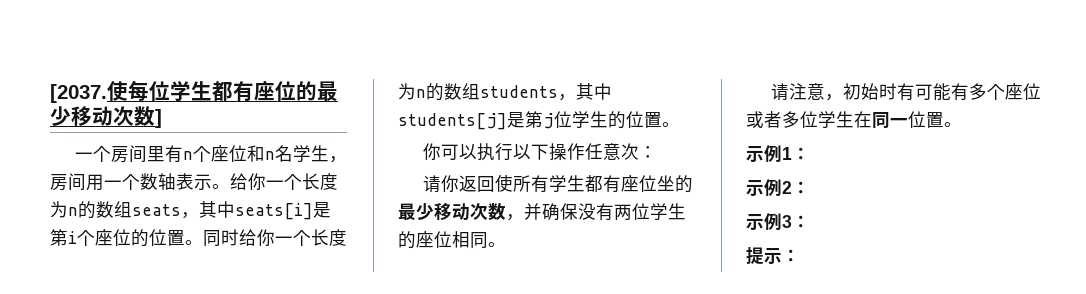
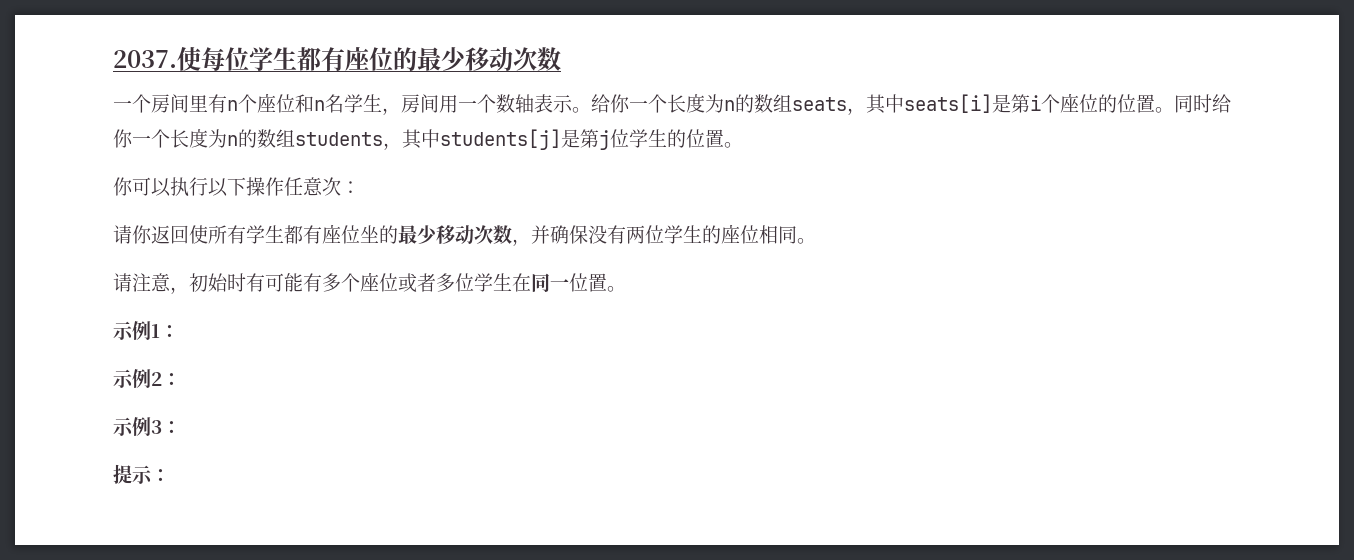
- [2037.
+ 2037.
- 使每位学生都有座位的最少移动次数]
+ 使每位学生都有座位的最少移动次数

